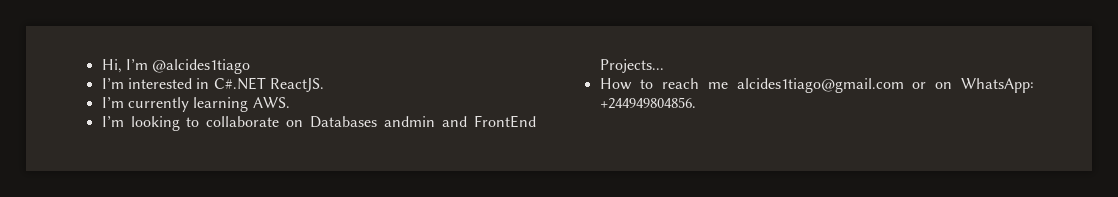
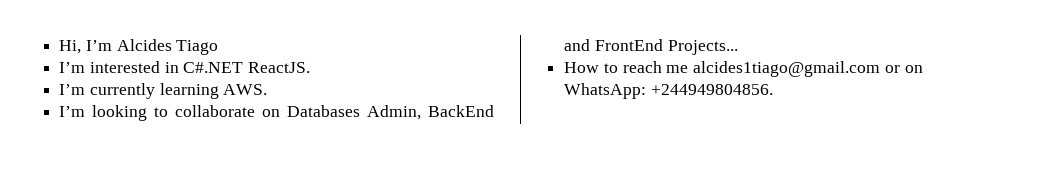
- Hi, I’m @alcides1tiago
+ Hi, I’m Alcides Tiago
- I’m looking to collaborate on Databases andmin and FrontEnd Projects...
+ I’m looking to collaborate on Databases Admin, BackEnd and FrontEnd Projects...

